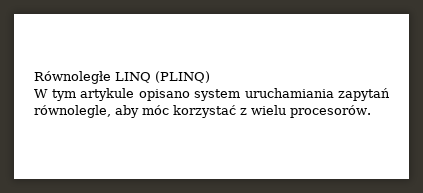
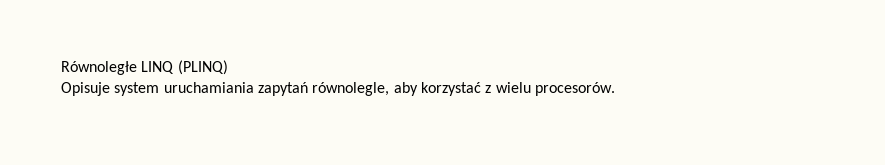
- W tym artykule opisano system uruchamiania zapytań równolegle, aby móc korzystać z wielu procesorów.
+ Opisuje system uruchamiania zapytań równolegle, aby korzystać z wielu procesorów.

